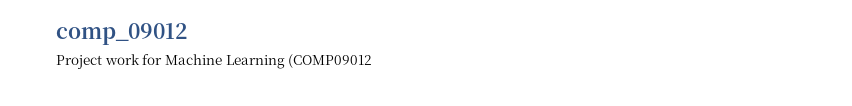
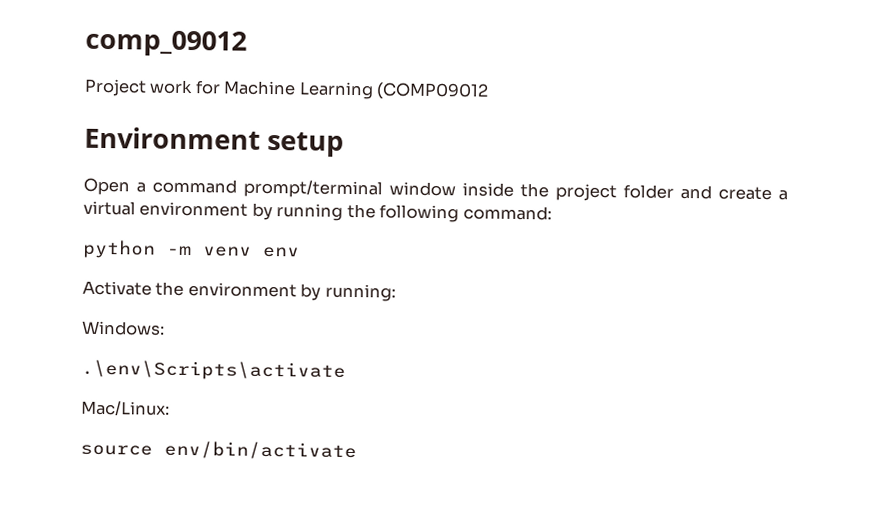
+ Environment setup
+ Open a command prompt/terminal window inside the project folder and create a virtual environment by running the following command:
+ python -m venv env
+ Activate the environment by running:
+ Windows:
+ .\env\Scripts\activate
+ Mac/Linux:
+ source env/bin/activate

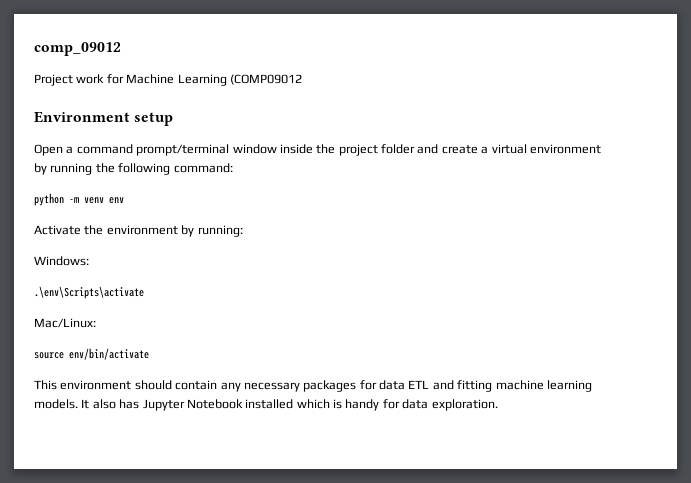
+ This environment should contain any necessary packages for data ETL and fitting machine learning models. It also has Jupyter Notebook installed which is handy for data exploration.

